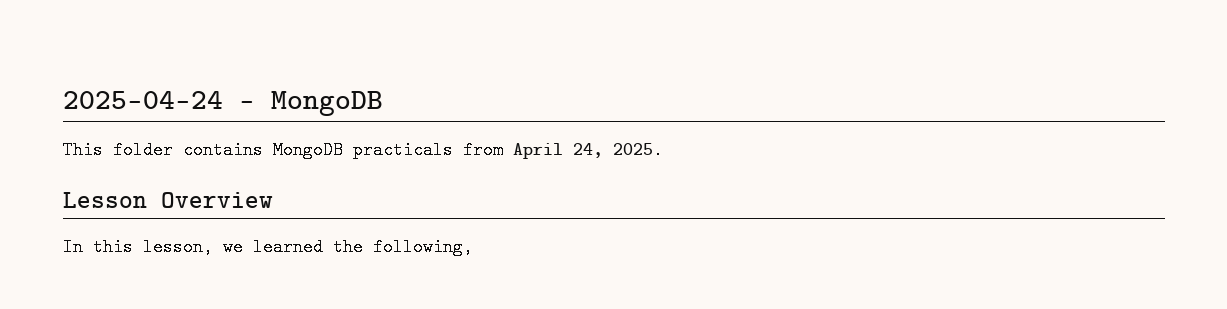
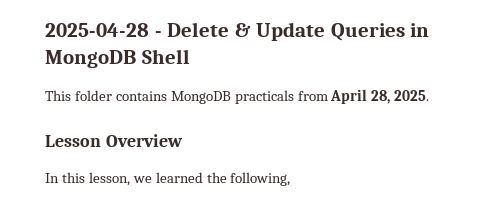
- 2025-04-24 - MongoDB
+ 2025-04-28 - Delete & Update Queries in MongoDB Shell
- This folder contains MongoDB practicals from April 24, 2025.
+ This folder contains MongoDB practicals from April 28, 2025.

